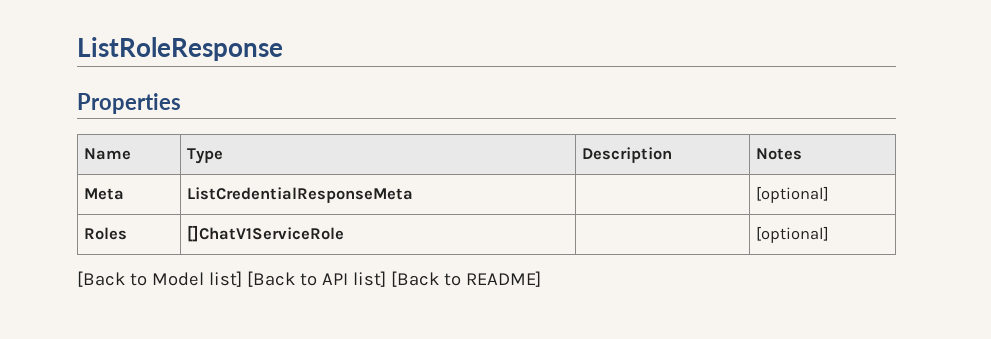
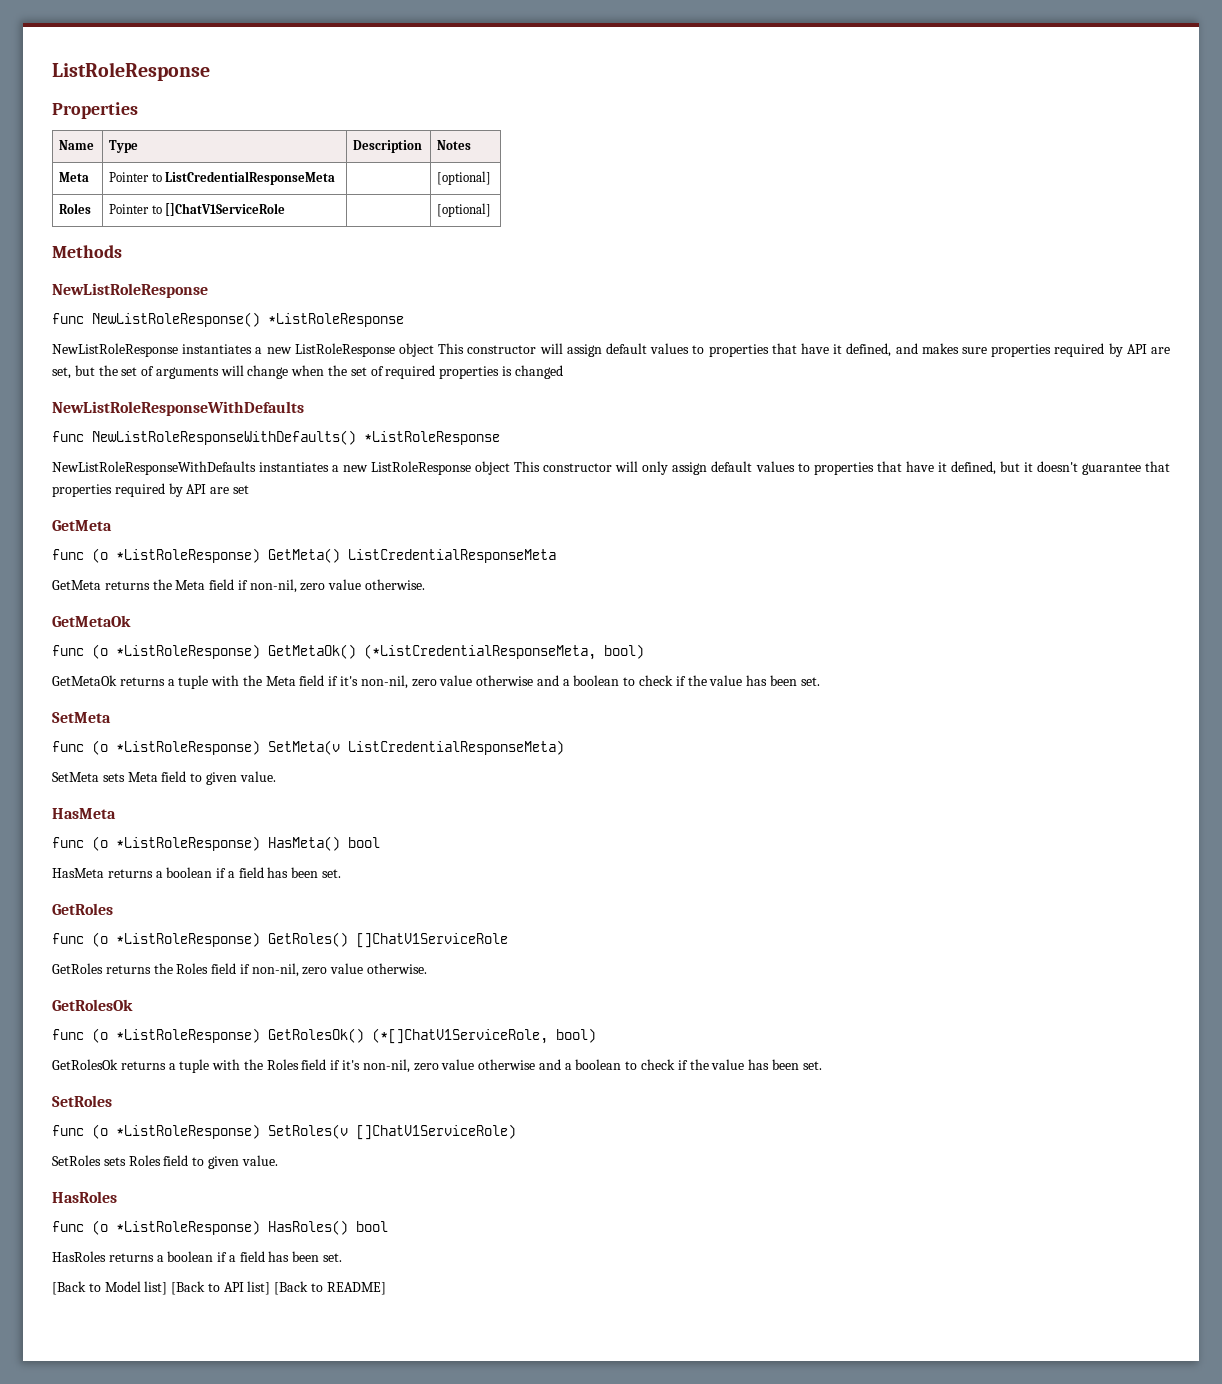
- Meta | ListCredentialResponseMeta | | [optional]
+ Meta | Pointer to ListCredentialResponseMeta | | [optional]
- Roles | []ChatV1ServiceRole | | [optional]
+ Roles | Pointer to []ChatV1ServiceRole | | [optional]
+ Methods
+ NewListRoleResponse
+ func NewListRoleResponse() *ListRoleResponse
+ NewListRoleResponse instantiates a new ListRoleResponse object This constructor will assign default values to properties that have it defined, and makes sure properties required by API are set, but the set of arguments will change when the set of required properties is changed
+ NewListRoleResponseWithDefaults
+ func NewListRoleResponseWithDefaults() *ListRoleResponse
+ NewListRoleResponseWithDefaults instantiates a new ListRoleResponse object This constructor will only assign default values to properties that have it defined, but it doesn't guarantee that properties required by API are set
+ GetMeta
+ func (o *ListRoleResponse) GetMeta() ListCredentialResponseMeta
+ GetMeta returns the Meta field if non-nil, zero value otherwise.
+ GetMetaOk
+ func (o *ListRoleResponse) GetMetaOk() (*ListCredentialResponseMeta, bool)
+ GetMetaOk returns a tuple with the Meta field if it's non-nil, zero value otherwise and a boolean to check if the value has been set.
+ SetMeta
+ func (o *ListRoleResponse) SetMeta(v ListCredentialResponseMeta)
+ SetMeta sets Meta field to given value.
+ HasMeta
+ func (o *ListRoleResponse) HasMeta() bool
+ HasMeta returns a boolean if a field has been set.
+ GetRoles
+ func (o *ListRoleResponse) GetRoles() []ChatV1ServiceRole
+ GetRoles returns the Roles field if non-nil, zero value otherwise.
+ GetRolesOk
+ func (o *ListRoleResponse) GetRolesOk() (*[]ChatV1ServiceRole, bool)
+ GetRolesOk returns a tuple with the Roles field if it's non-nil, zero value otherwise and a boolean to check if the value has been set.
+ SetRoles
+ func (o *ListRoleResponse) SetRoles(v []ChatV1ServiceRole)
+ SetRoles sets Roles field to given value.
+ HasRoles
+ func (o *ListRoleResponse) HasRoles() bool
+ HasRoles returns a boolean if a field has been set.

